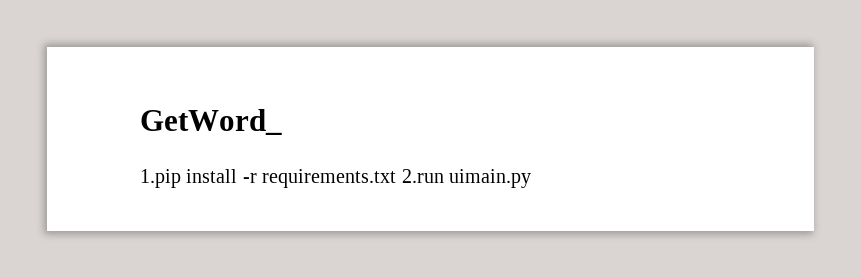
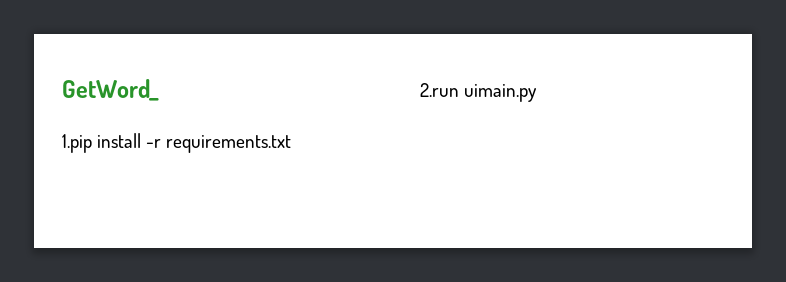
- 1.pip install -r requirements.txt 2.run uimain.py
+ 1.pip install -r requirements.txt
+ 2.run uimain.py

